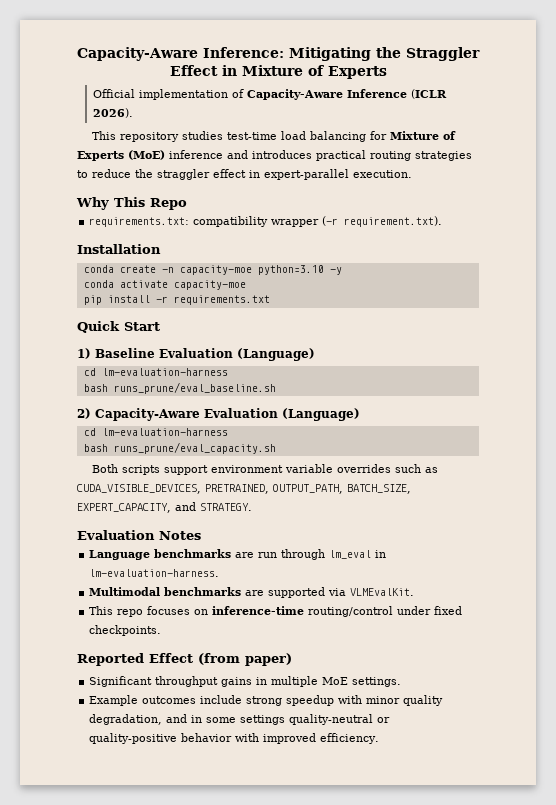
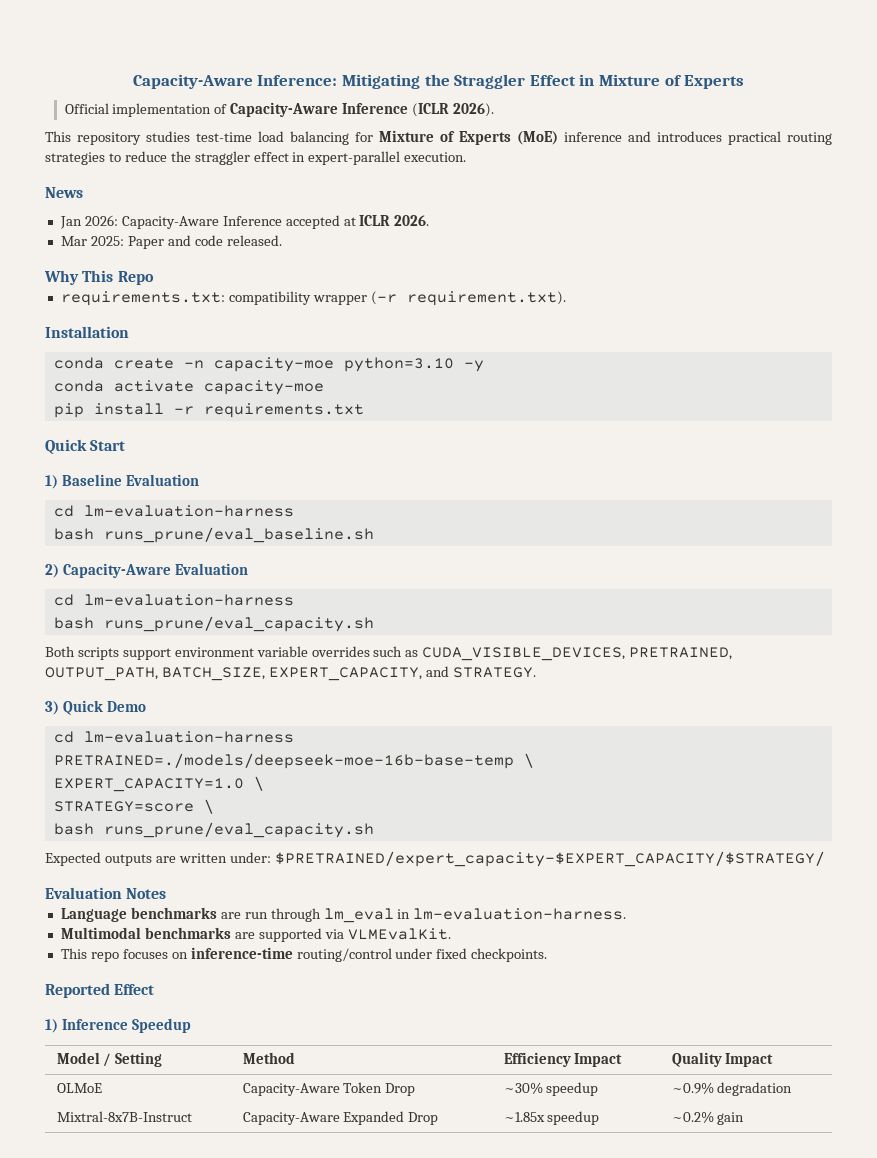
+ News
+ Jan 2026: Capacity-Aware Inference accepted at ICLR 2026.
+ Mar 2025: Paper and code released.
- 1) Baseline Evaluation (Language)
+ 1) Baseline Evaluation
- 2) Capacity-Aware Evaluation (Language)
+ 2) Capacity-Aware Evaluation
+ 3) Quick Demo
+ cd lm-evaluation-harness
+ PRETRAINED=./models/deepseek-moe-16b-base-temp \
+ EXPERT_CAPACITY=1.0 \
+ STRATEGY=score \
+ bash runs_prune/eval_capacity.sh
+ Expected outputs are written under: $PRETRAINED/expert_capacity-$EXPERT_CAPACITY/$STRATEGY/
- Reported Effect (from paper)
- Significant throughput gains in multiple MoE settings.
- Example outcomes include strong speedup with minor quality degradation, and in some settings quality-neutral or quality-positive behavior with improved efficiency.
+ Reported Effect
+ 1) Inference Speedup
+ Model / Setting | Method | Efficiency Impact | Quality Impact
+ OLMoE | Capacity-Aware Token Drop | ~30% speedup | ~0.9% degradation
+ Mixtral-8x7B-Instruct | Capacity-Aware Expanded Drop | ~1.85x speedup | ~0.2% gain

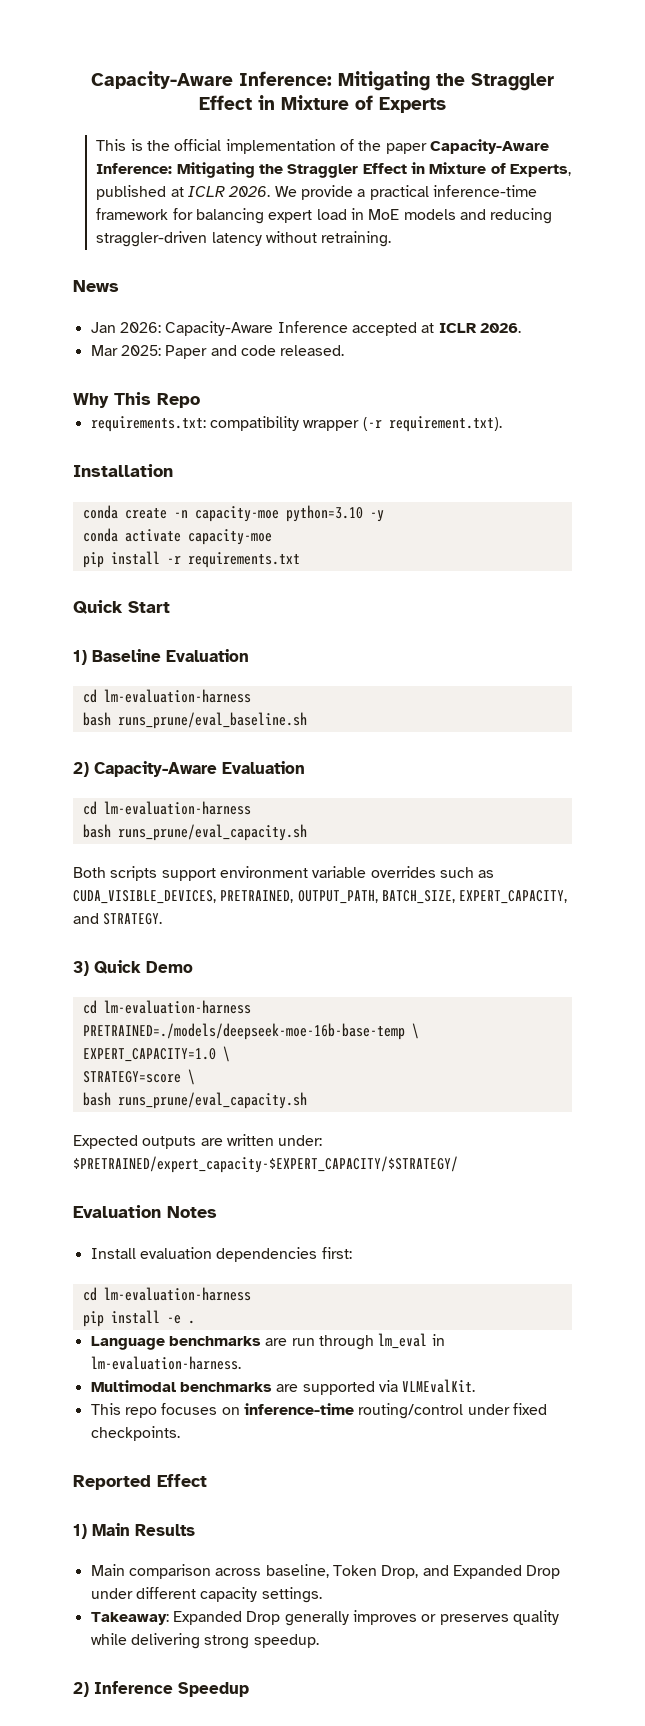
- Official implementation of Capacity-Aware Inference (ICLR 2026).
- This repository studies test-time load balancing for Mixture of Experts (MoE) inference and introduces practical routing strategies to reduce the straggler effect in expert-parallel execution.
+ This is the official implementation of the paper Capacity-Aware Inference: Mitigating the Straggler Effect in Mixture of Experts, published at ICLR 2026. We provide a practical inference-time framework for balancing expert load in MoE models and reducing straggler-driven latency without retraining.
+ Install evaluation dependencies first:
+ cd lm-evaluation-harness
+ pip install -e .
- 1) Inference Speedup
- Model / Setting | Method | Efficiency Impact | Quality Impact
- OLMoE | Capacity-Aware Token Drop | ~30% speedup | ~0.9% degradation
- Mixtral-8x7B-Instruct | Capacity-Aware Expanded Drop | ~1.85x speedup | ~0.2% gain
+ 1) Main Results
+ Main comparison across baseline, Token Drop, and Expanded Drop under different capacity settings.
+ Takeaway: Expanded Drop generally improves or preserves quality while delivering strong speedup.
+ 2) Inference Speedup

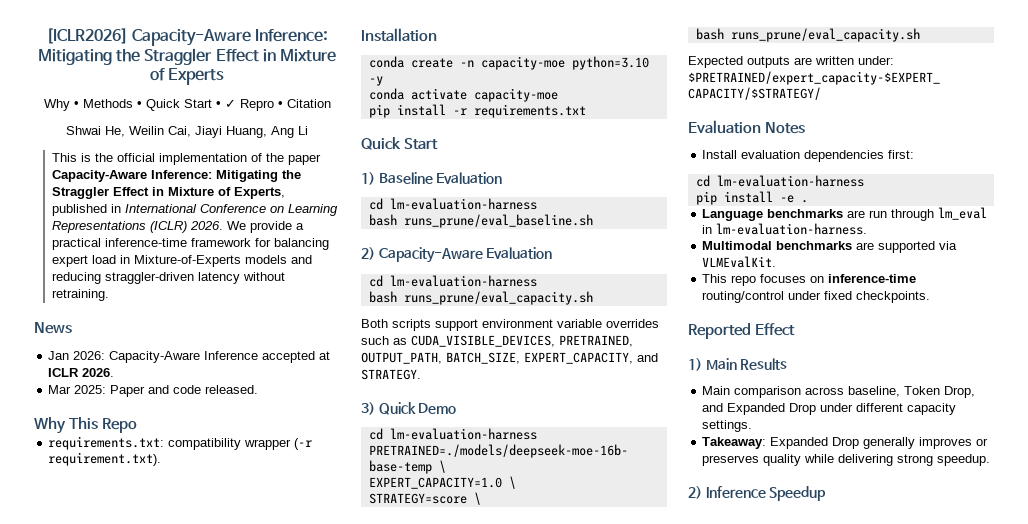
- Capacity-Aware Inference: Mitigating the Straggler Effect in Mixture of Experts
+ [ICLR2026] Capacity-Aware Inference: Mitigating the Straggler Effect in Mixture of Experts
+ Why • Methods • Quick Start • ✓ Repro • Citation
+ Shwai He, Weilin Cai, Jiayi Huang, Ang Li
- This is the official implementation of the paper Capacity-Aware Inference: Mitigating the Straggler Effect in Mixture of Experts, published at ICLR 2026.
+ This is the official implementation of the paper Capacity-Aware Inference: Mitigating the Straggler Effect in Mixture of Experts, published in International Conference on Learning Representations (ICLR) 2026.
- We provide a practical inference-time framework for balancing expert load in MoE models and reducing straggler-driven latency without retraining.
+ We provide a practical inference-time framework for balancing expert load in Mixture-of-Experts models and reducing straggler-driven latency without retraining.

